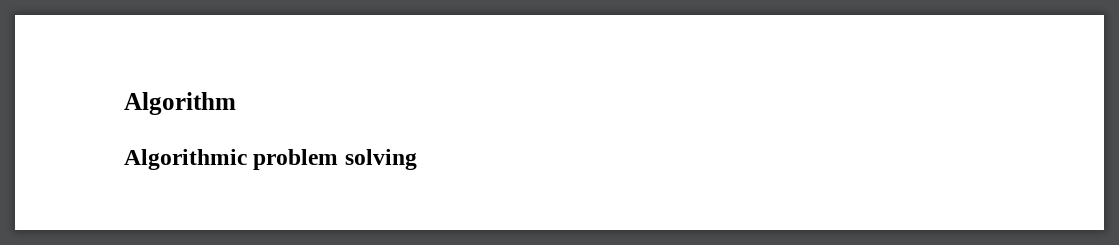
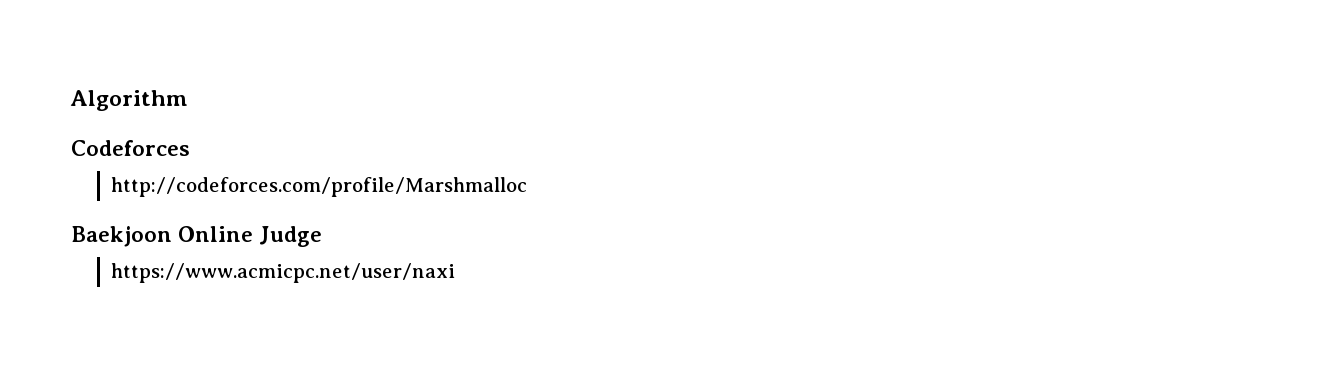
- Algorithmic problem solving
+ Codeforces
+ http://codeforces.com/profile/Marshmalloc
+ Baekjoon Online Judge
+ https://www.acmicpc.net/user/naxi

